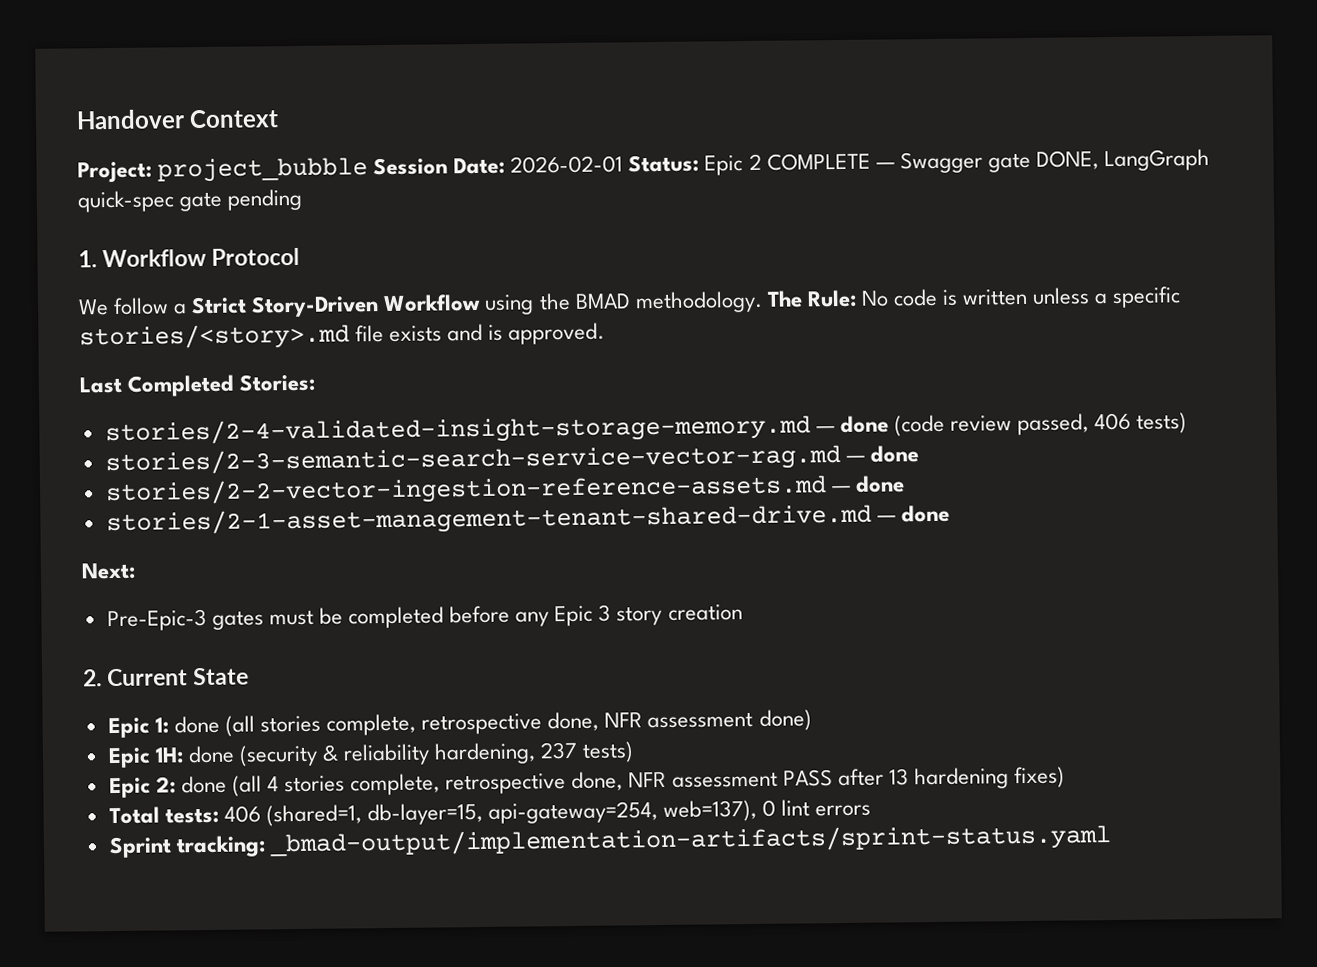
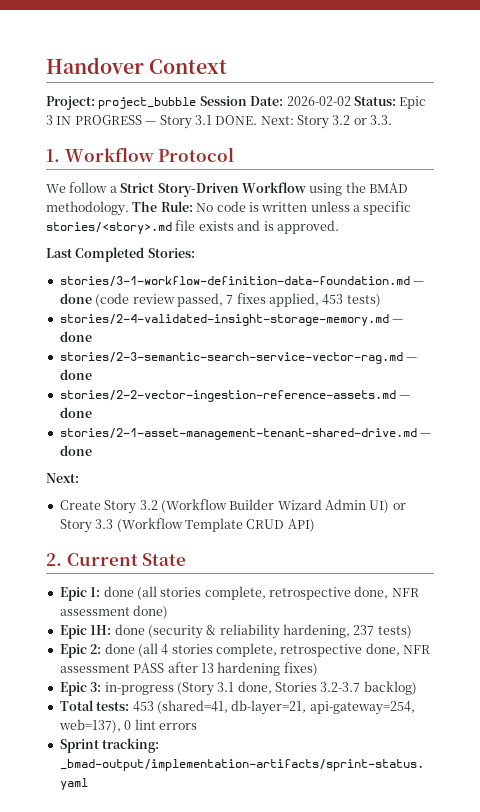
- Project: project_bubble Session Date: 2026-02-01 Status: Epic 2 COMPLETE — Swagger gate DONE, LangGraph quick-spec gate pending
+ Project: project_bubble Session Date: 2026-02-02 Status: Epic 3 IN PROGRESS — Story 3.1 DONE. Next: Story 3.2 or 3.3.
- stories/2-4-validated-insight-storage-memory.md — done (code review passed, 406 tests)
+ stories/3-1-workflow-definition-data-foundation.md — done (code review passed, 7 fixes applied, 453 tests)
+ stories/2-4-validated-insight-storage-memory.md — done
- Pre-Epic-3 gates must be completed before any Epic 3 story creation
+ Create Story 3.2 (Workflow Builder Wizard Admin UI) or Story 3.3 (Workflow Template CRUD API)
+ Epic 3: in-progress (Story 3.1 done, Stories 3.2-3.7 backlog)
- Total tests: 406 (shared=1, db-layer=15, api-gateway=254, web=137), 0 lint errors
+ Total tests: 453 (shared=41, db-layer=21, api-gateway=254, web=137), 0 lint errors

